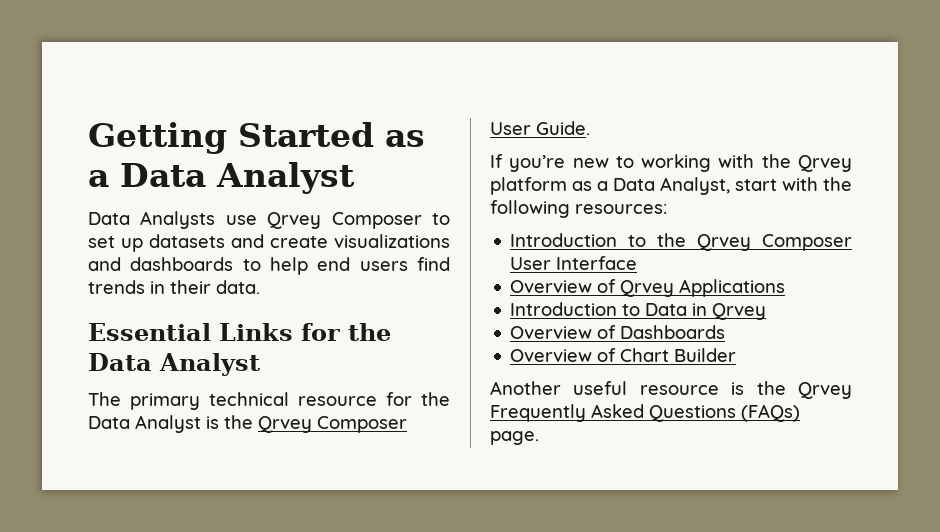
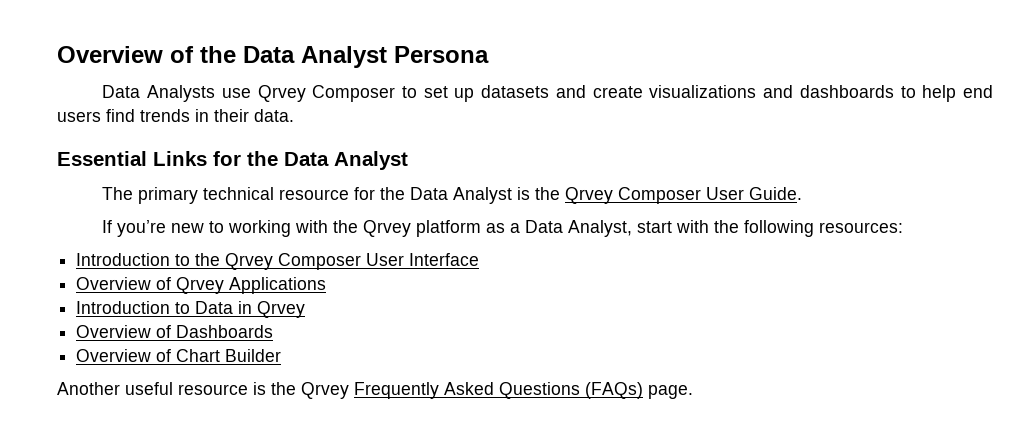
- Getting Started as a Data Analyst
+ Overview of the Data Analyst Persona

